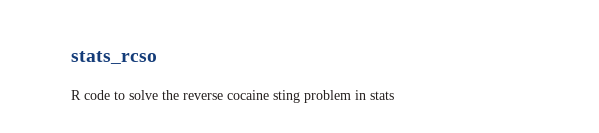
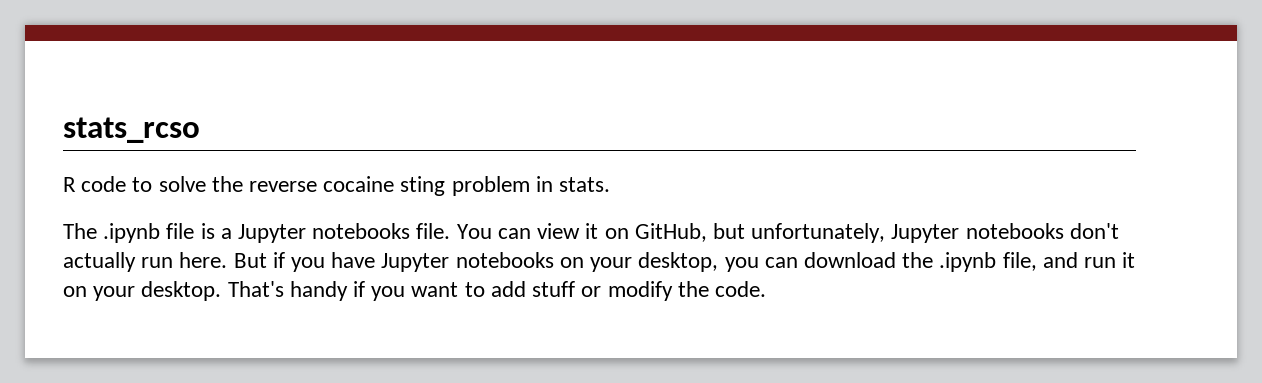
- R code to solve the reverse cocaine sting problem in stats
+ R code to solve the reverse cocaine sting problem in stats.
+ The .ipynb file is a Jupyter notebooks file. You can view it on GitHub, but unfortunately, Jupyter notebooks don't actually run here. But if you have Jupyter notebooks on your desktop, you can download the .ipynb file, and run it on your desktop. That's handy if you want to add stuff or modify the code.

